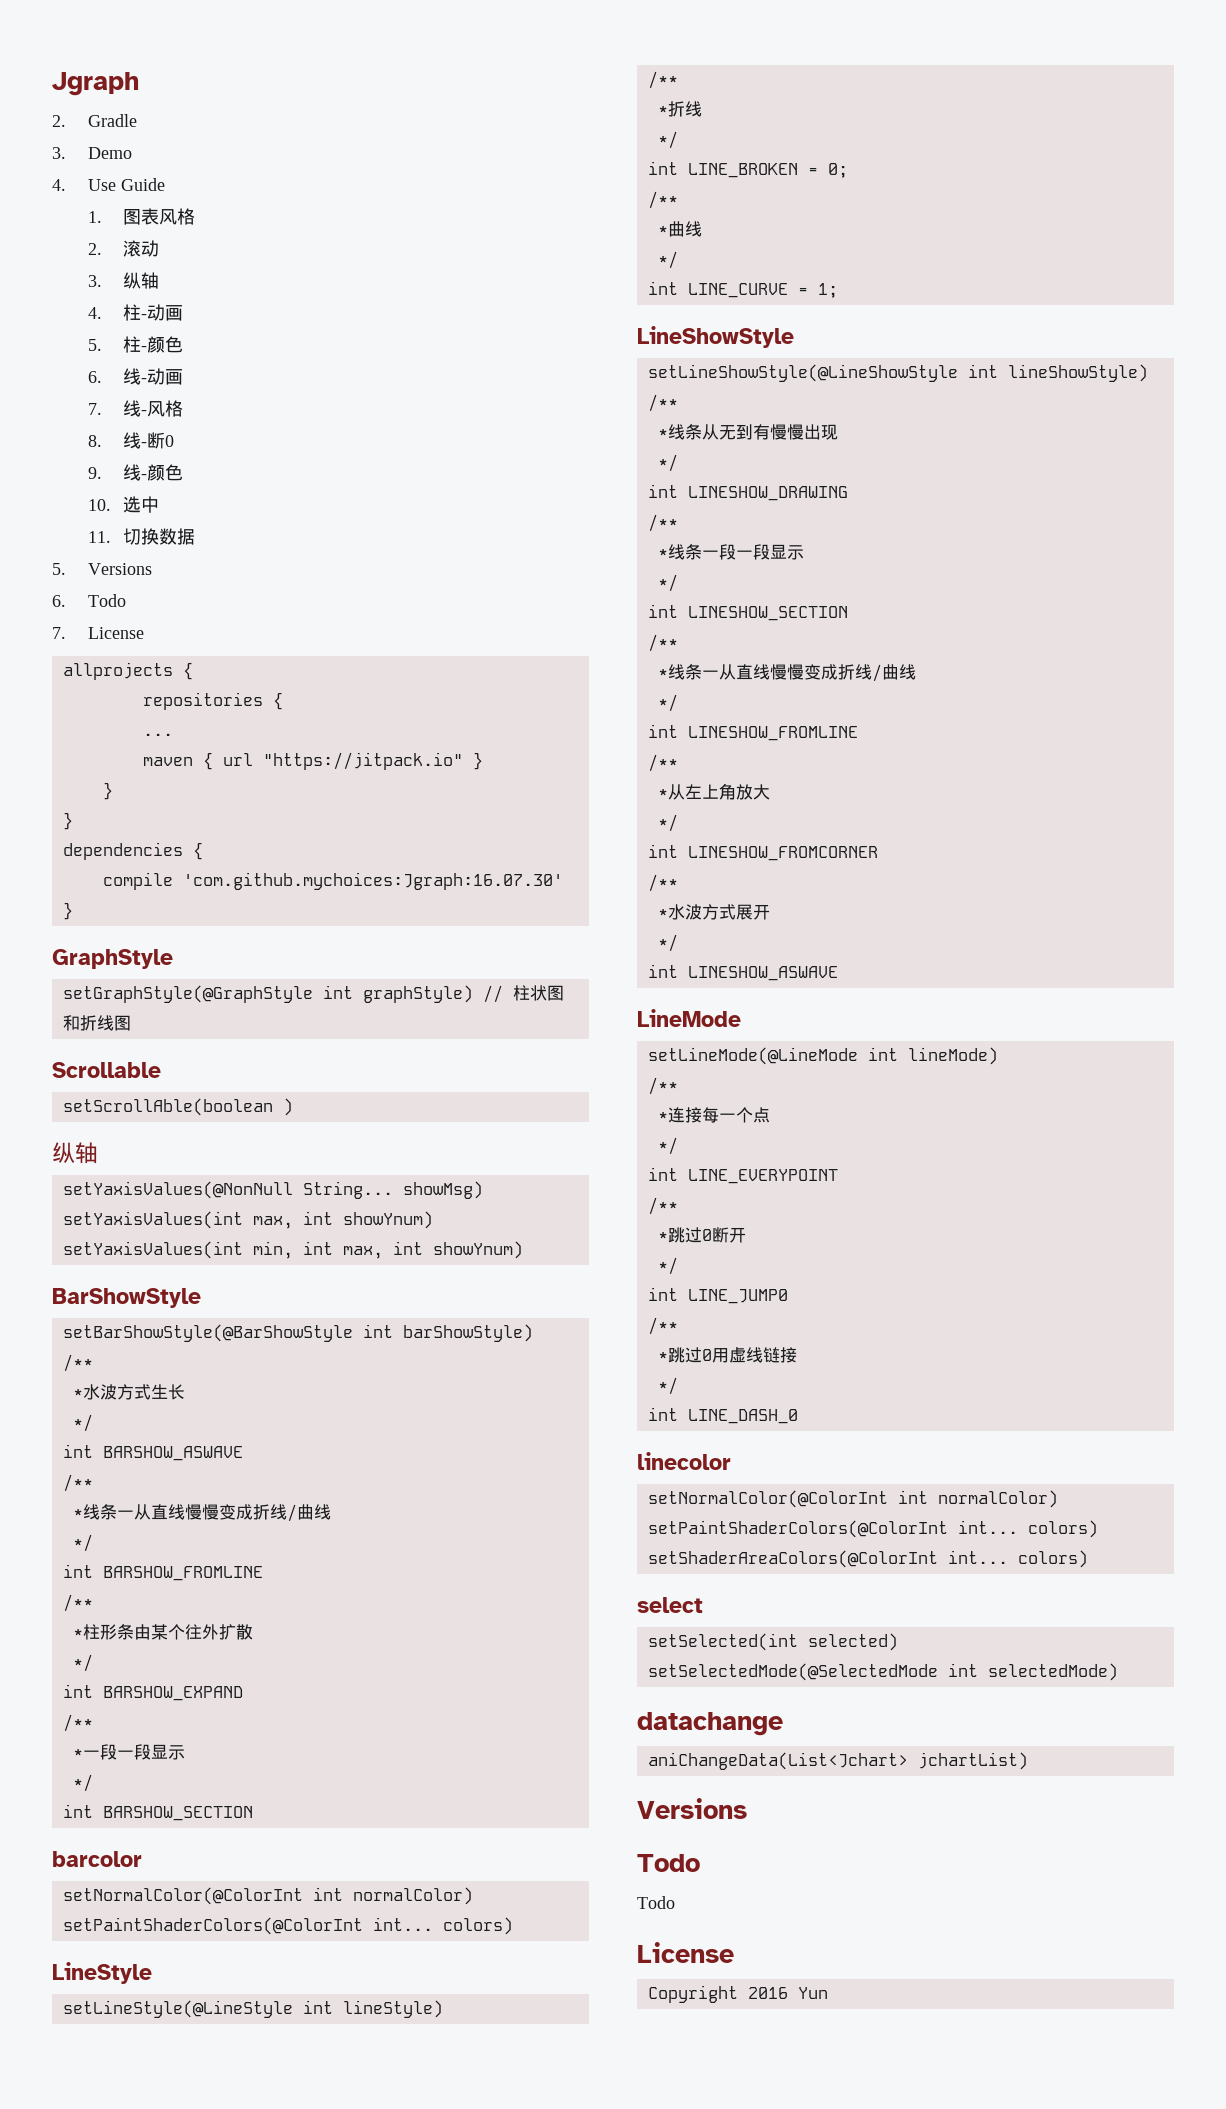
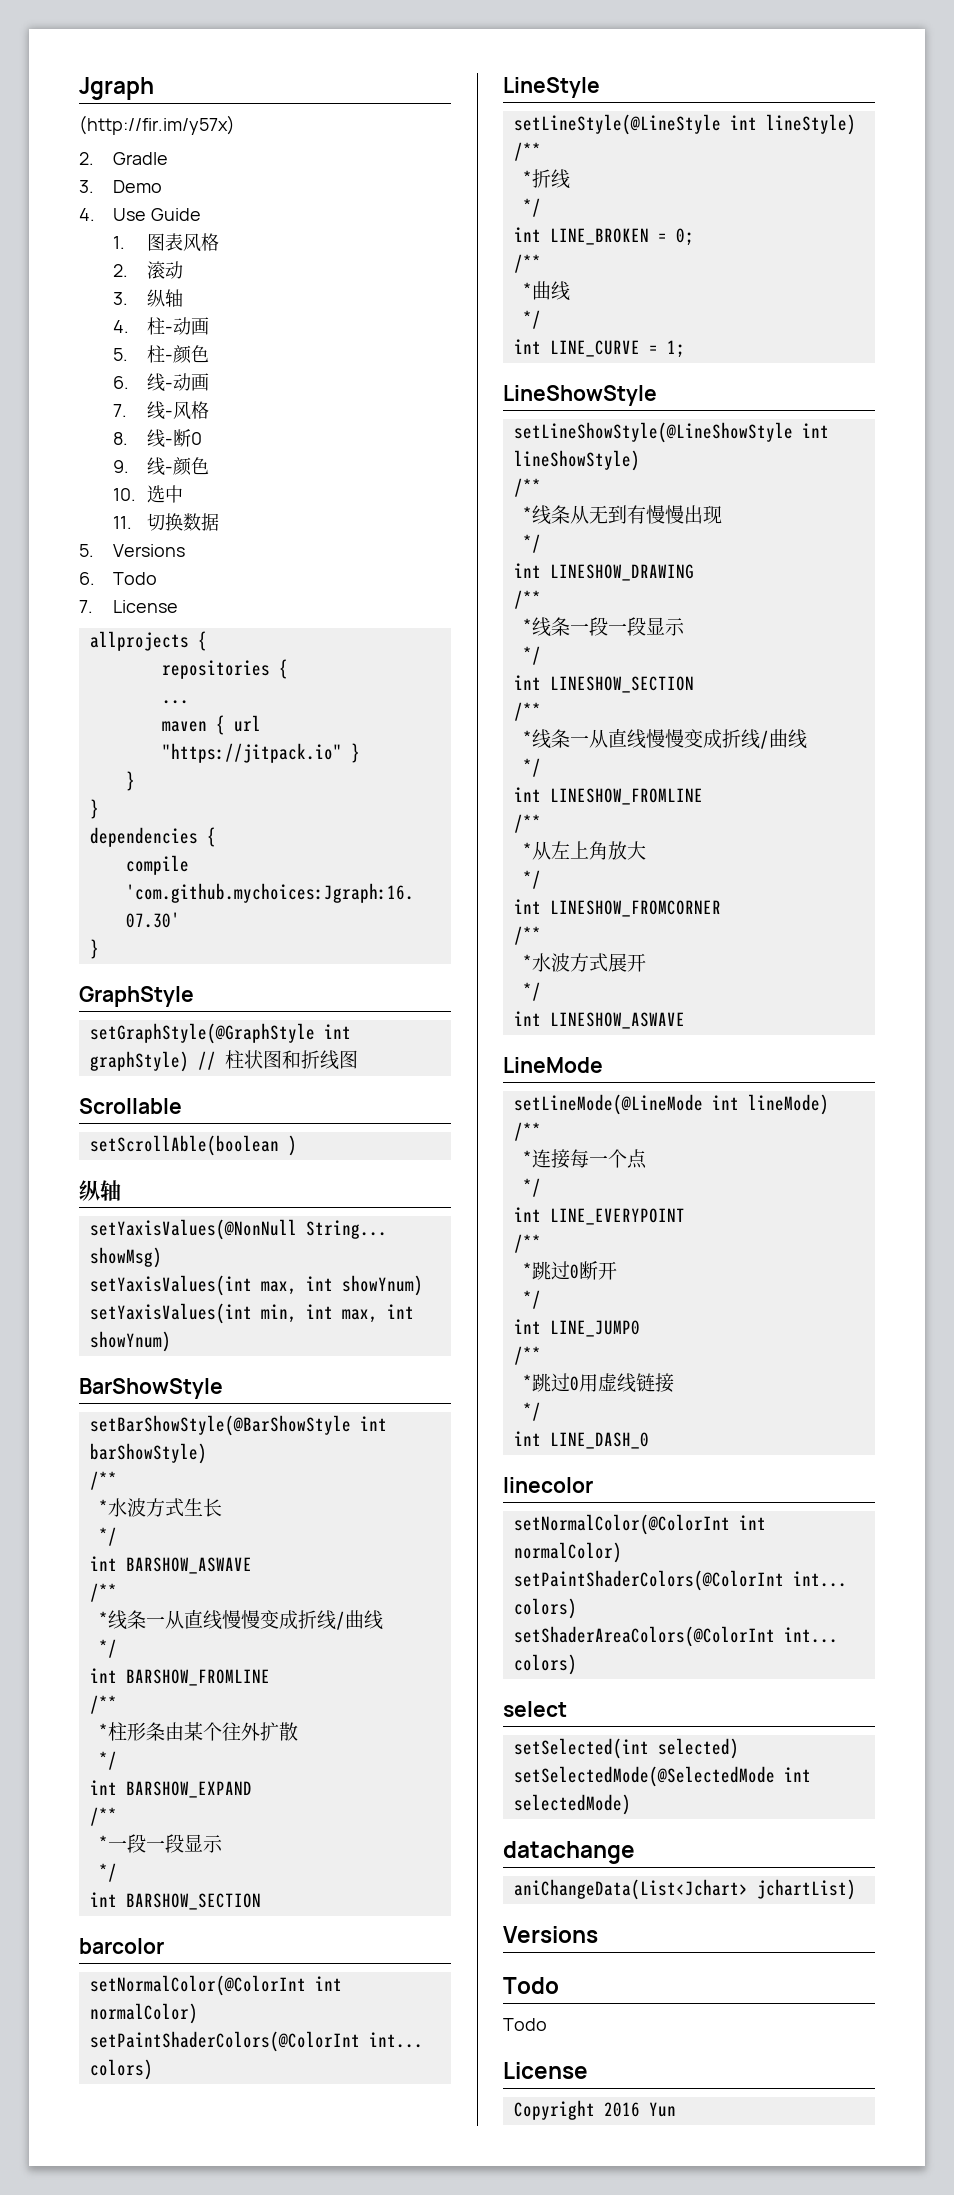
+ (http://fir.im/y57x)

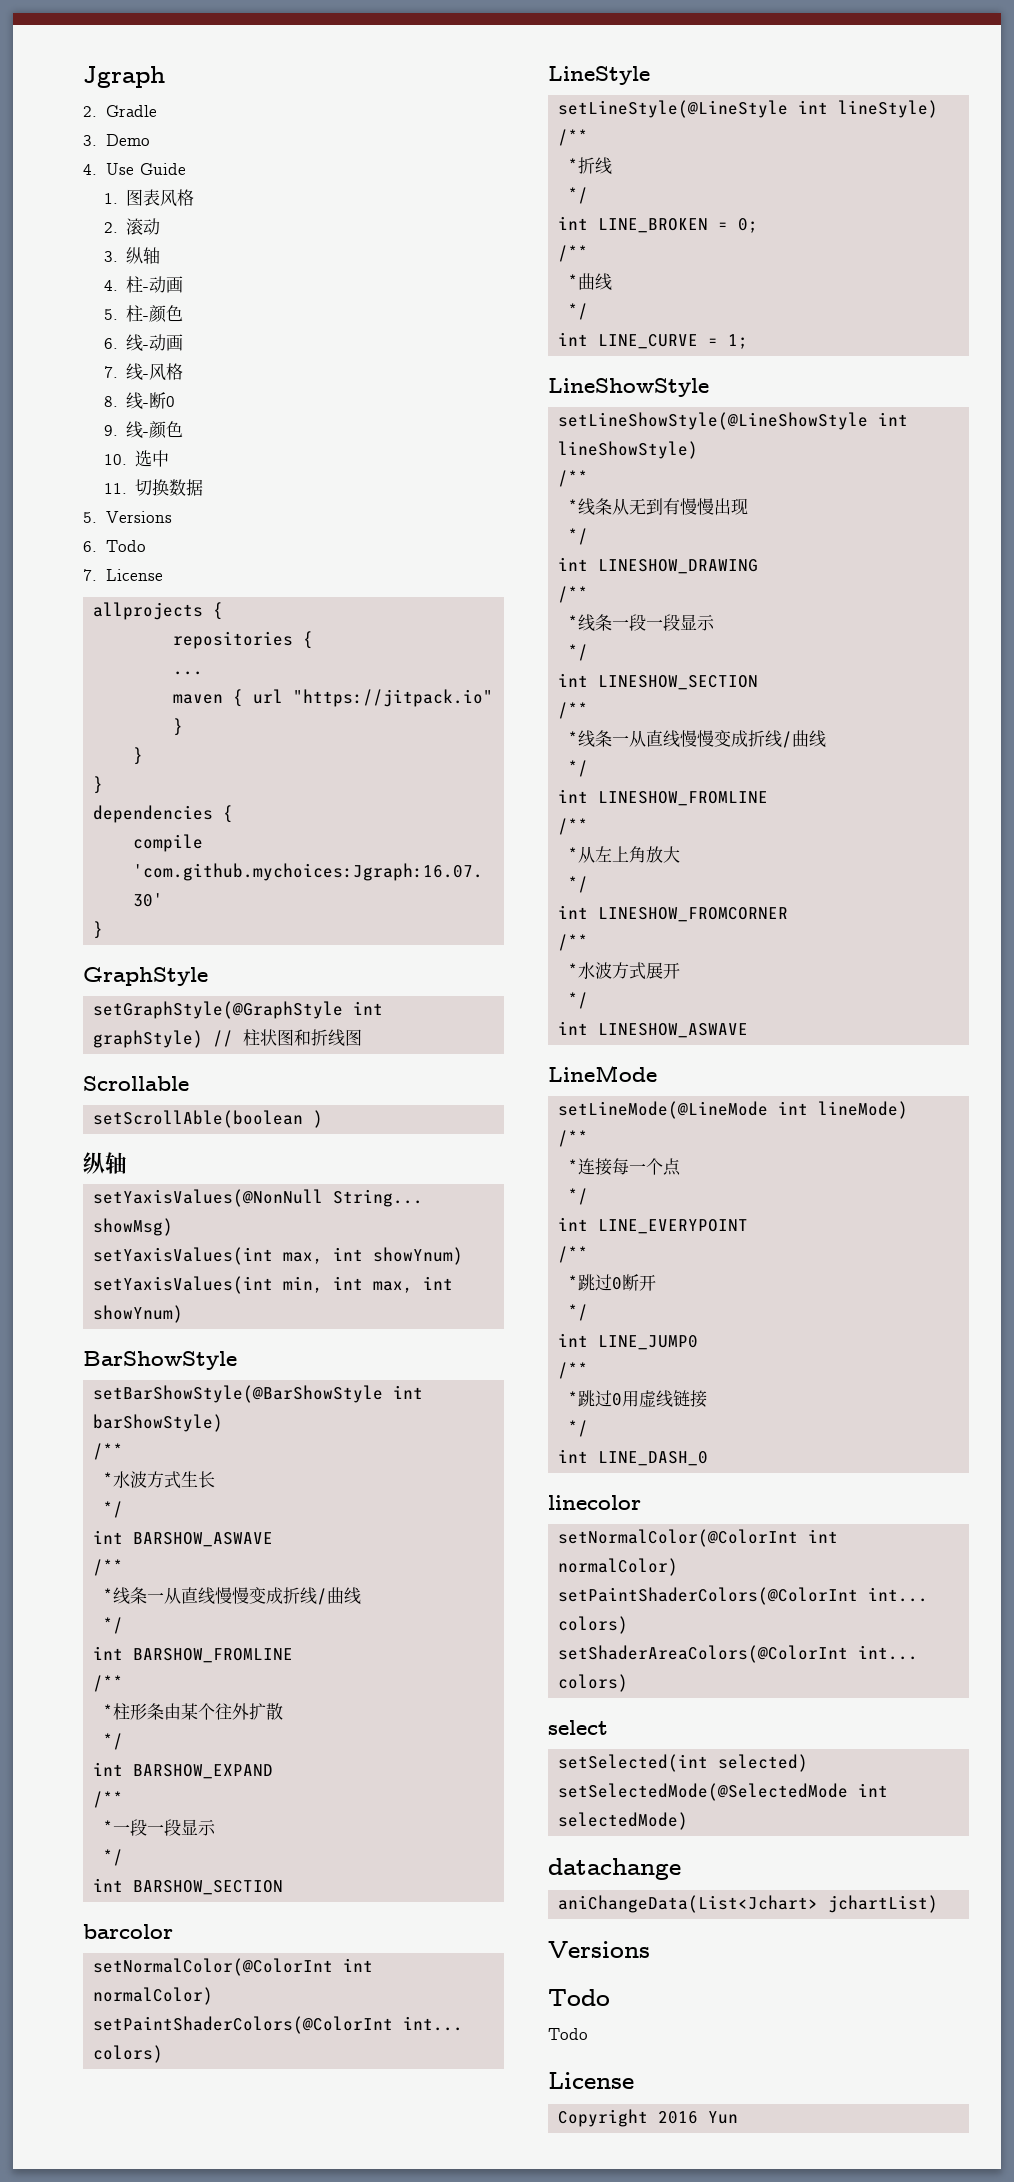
- (http://fir.im/y57x)

